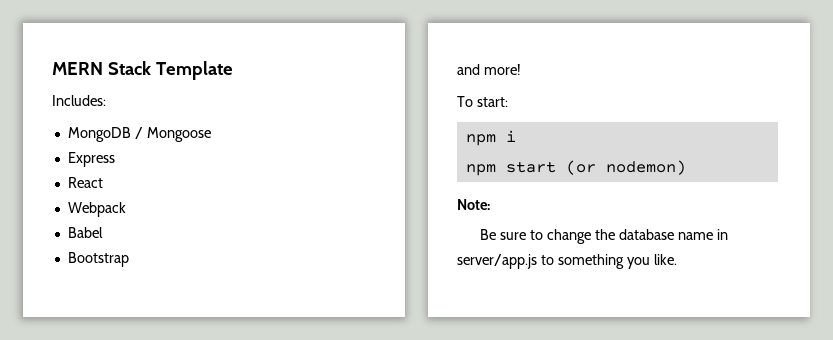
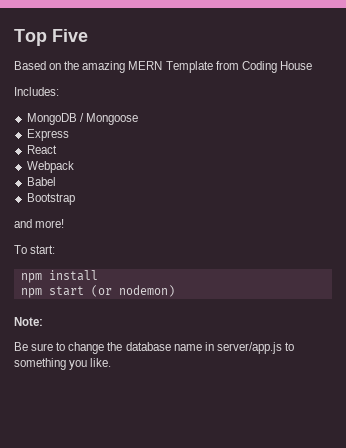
- MERN Stack Template
+ Top Five
+ Based on the amazing MERN Template from Coding House
- npm i
+ npm install

